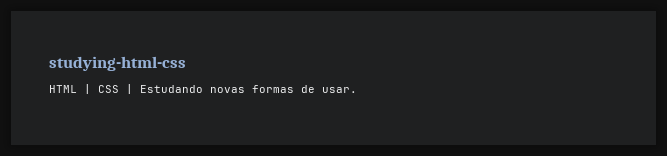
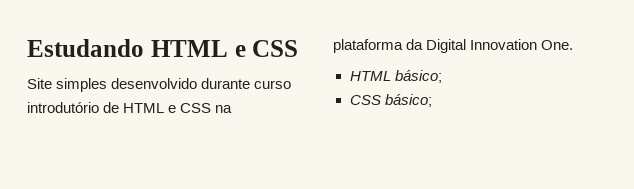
- studying-html-css
- HTML | CSS | Estudando novas formas de usar.
+ Estudando HTML e CSS
+ Site simples desenvolvido durante curso introdutório de HTML e CSS na plataforma da Digital Innovation One.
+ HTML básico;
+ CSS básico;

